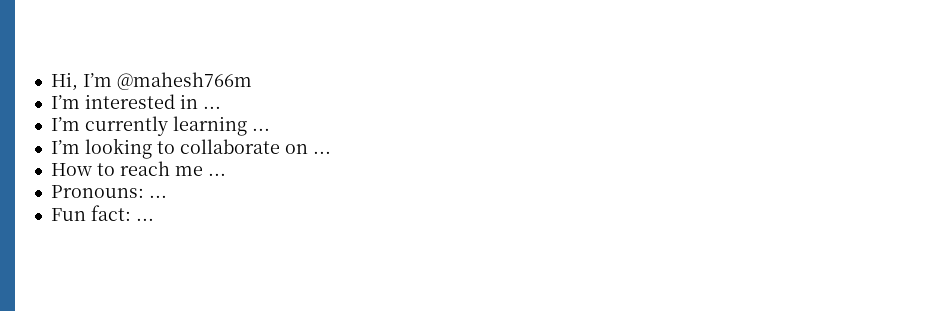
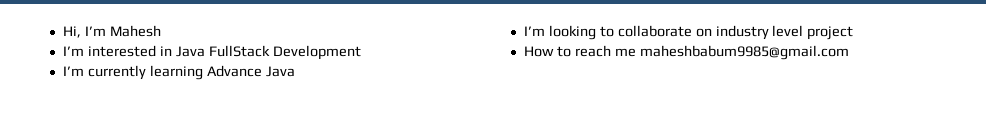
- Hi, I’m @mahesh766m
+ Hi, I’m Mahesh
- I’m interested in ...
+ I’m interested in Java FullStack Development
- I’m currently learning ...
+ I’m currently learning Advance Java
- I’m looking to collaborate on ...
+ I’m looking to collaborate on industry level project
- How to reach me ...
- Pronouns: ...
- Fun fact: ...
+ How to reach me maheshbabum9985@gmail.com

